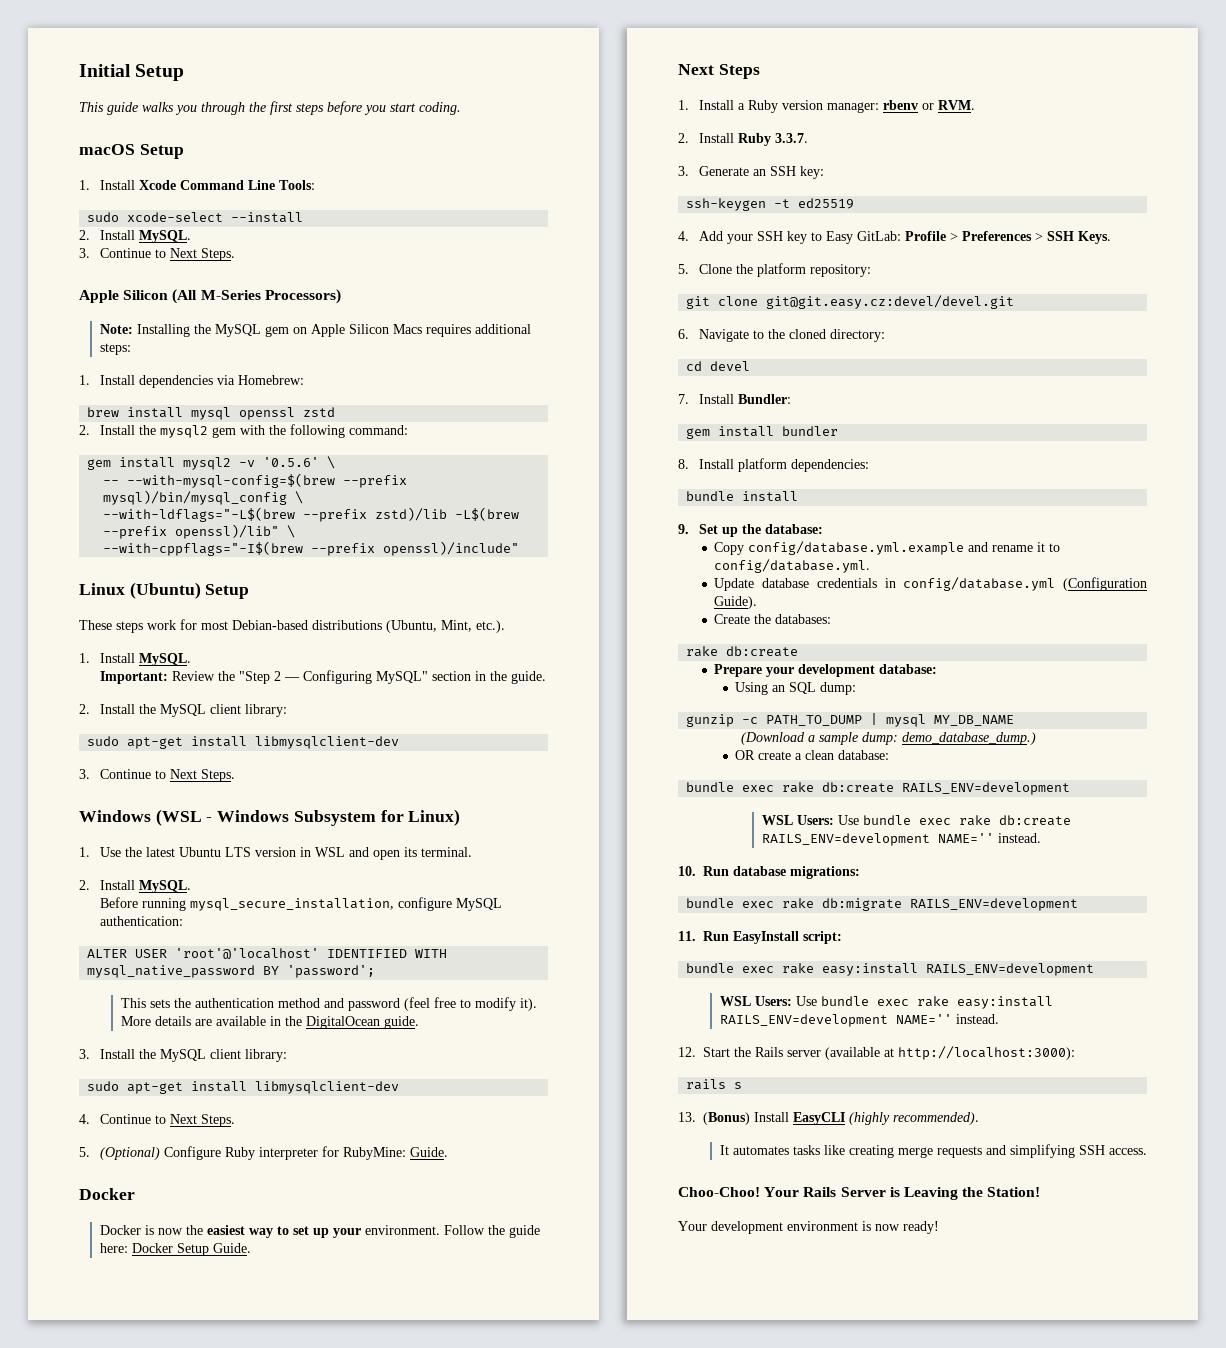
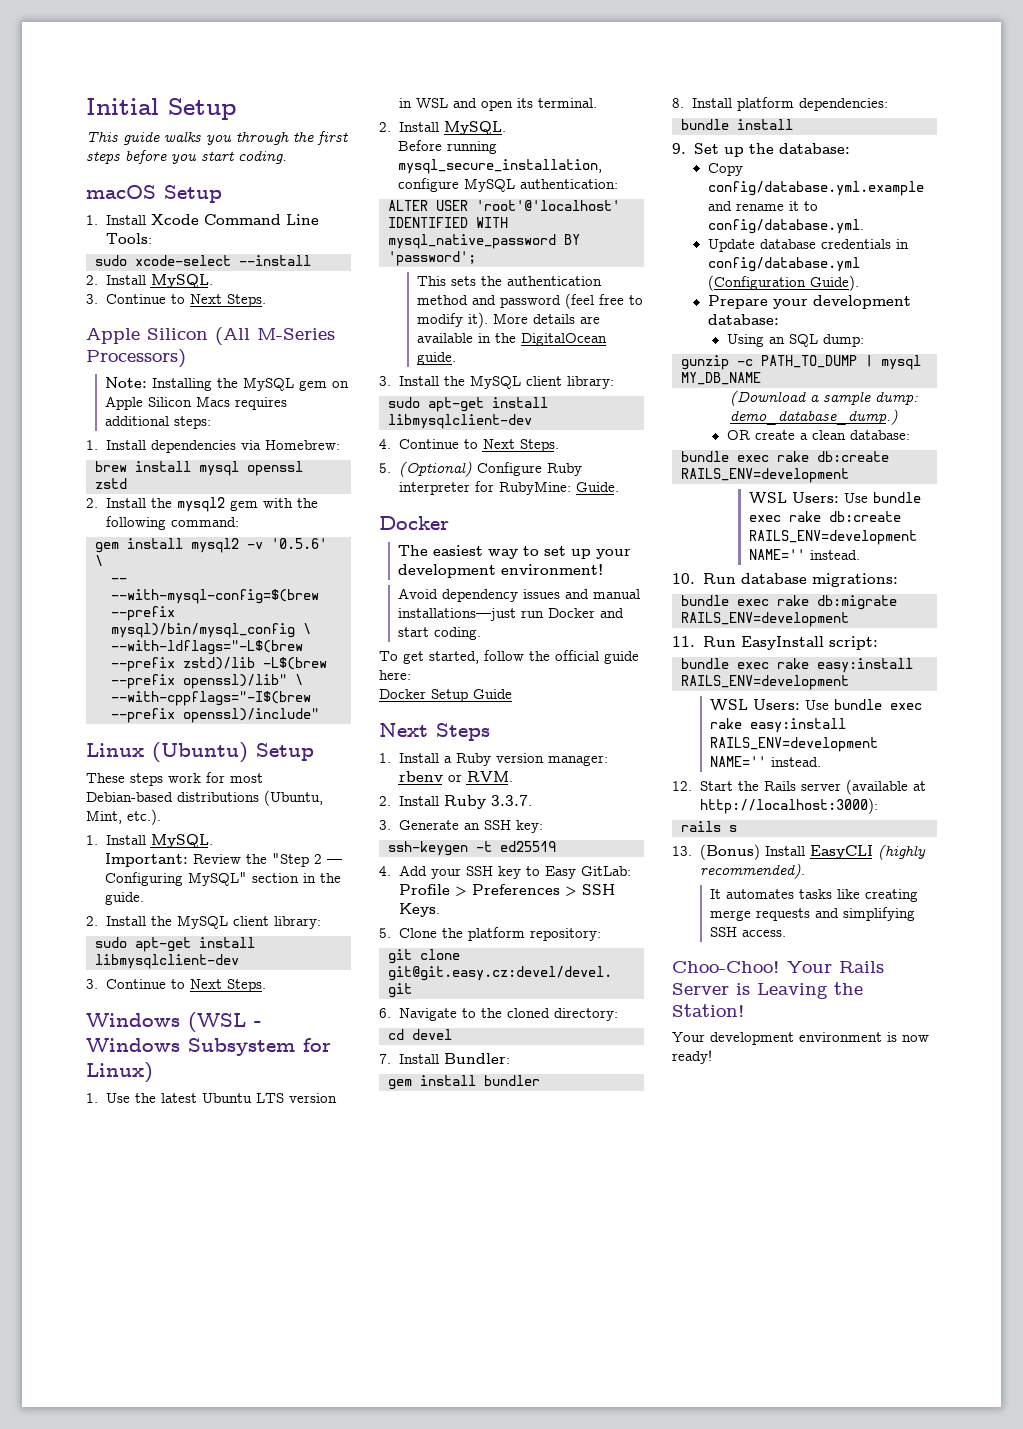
- Docker is now the easiest way to set up your environment. Follow the guide here: Docker Setup Guide.
+ The easiest way to set up your development environment!
+ Avoid dependency issues and manual installations—just run Docker and start coding.
+ To get started, follow the official guide here:
+ Docker Setup Guide
- Create the databases:
- rake db:create

